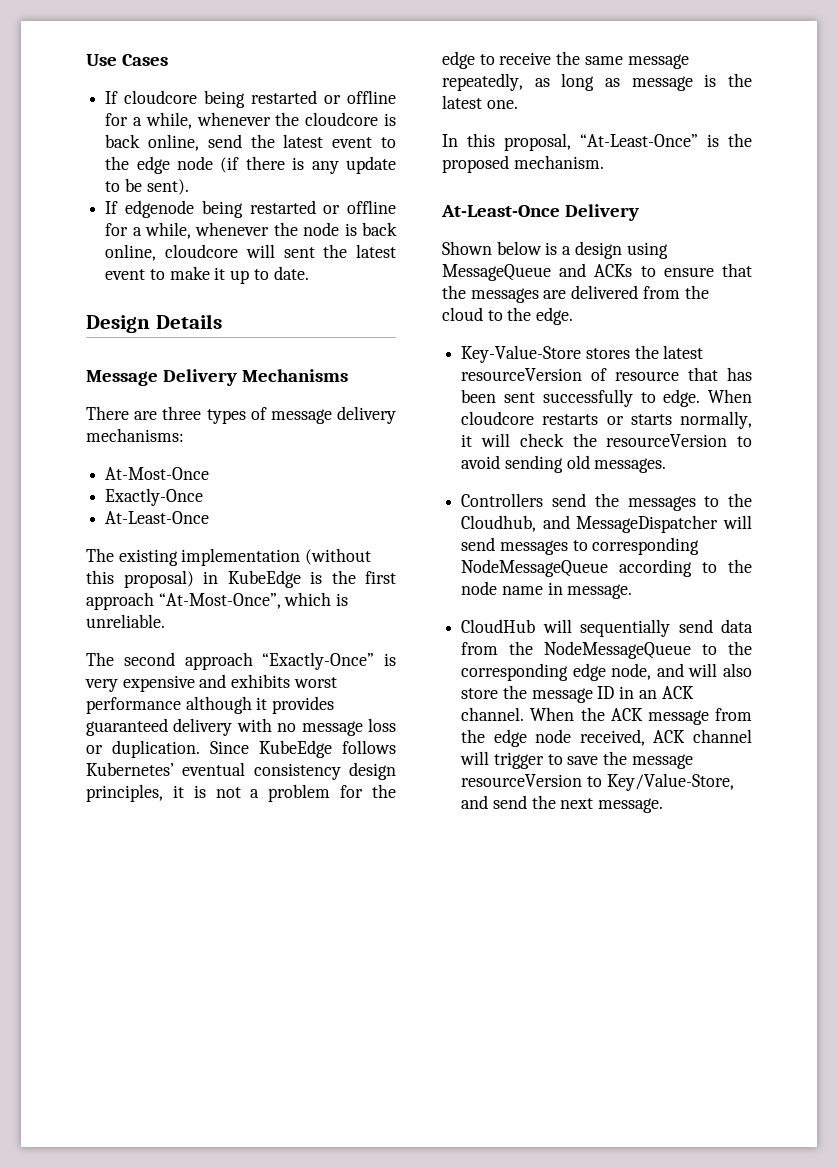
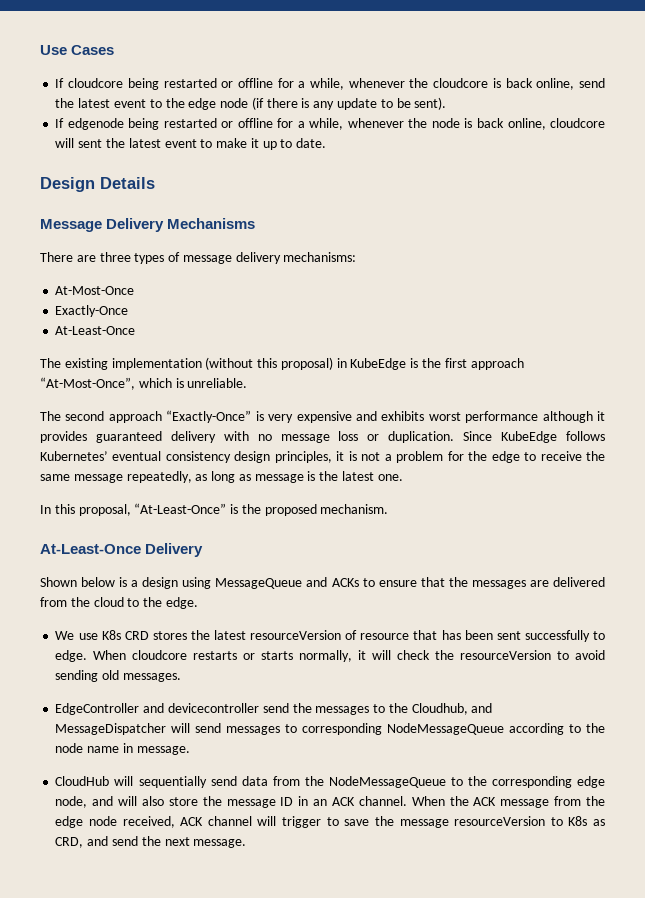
- Key-Value-Store stores the latest resourceVersion of resource that has been sent successfully to edge.
+ We use K8s CRD stores the latest resourceVersion of resource that has been sent successfully to edge.
- Controllers send the messages to the Cloudhub, and MessageDispatcher will send messages to corresponding NodeMessageQueue according to the node name in message.
+ EdgeController and devicecontroller send the messages to the Cloudhub, and MessageDispatcher will send messages to corresponding NodeMessageQueue according to the node name in message.
- When the ACK message from the edge node received, ACK channel will trigger to save the message resourceVersion to Key/Value-Store, and send the next message.
+ When the ACK message from the edge node received, ACK channel will trigger to save the message resourceVersion to K8s as CRD, and send the next message.

